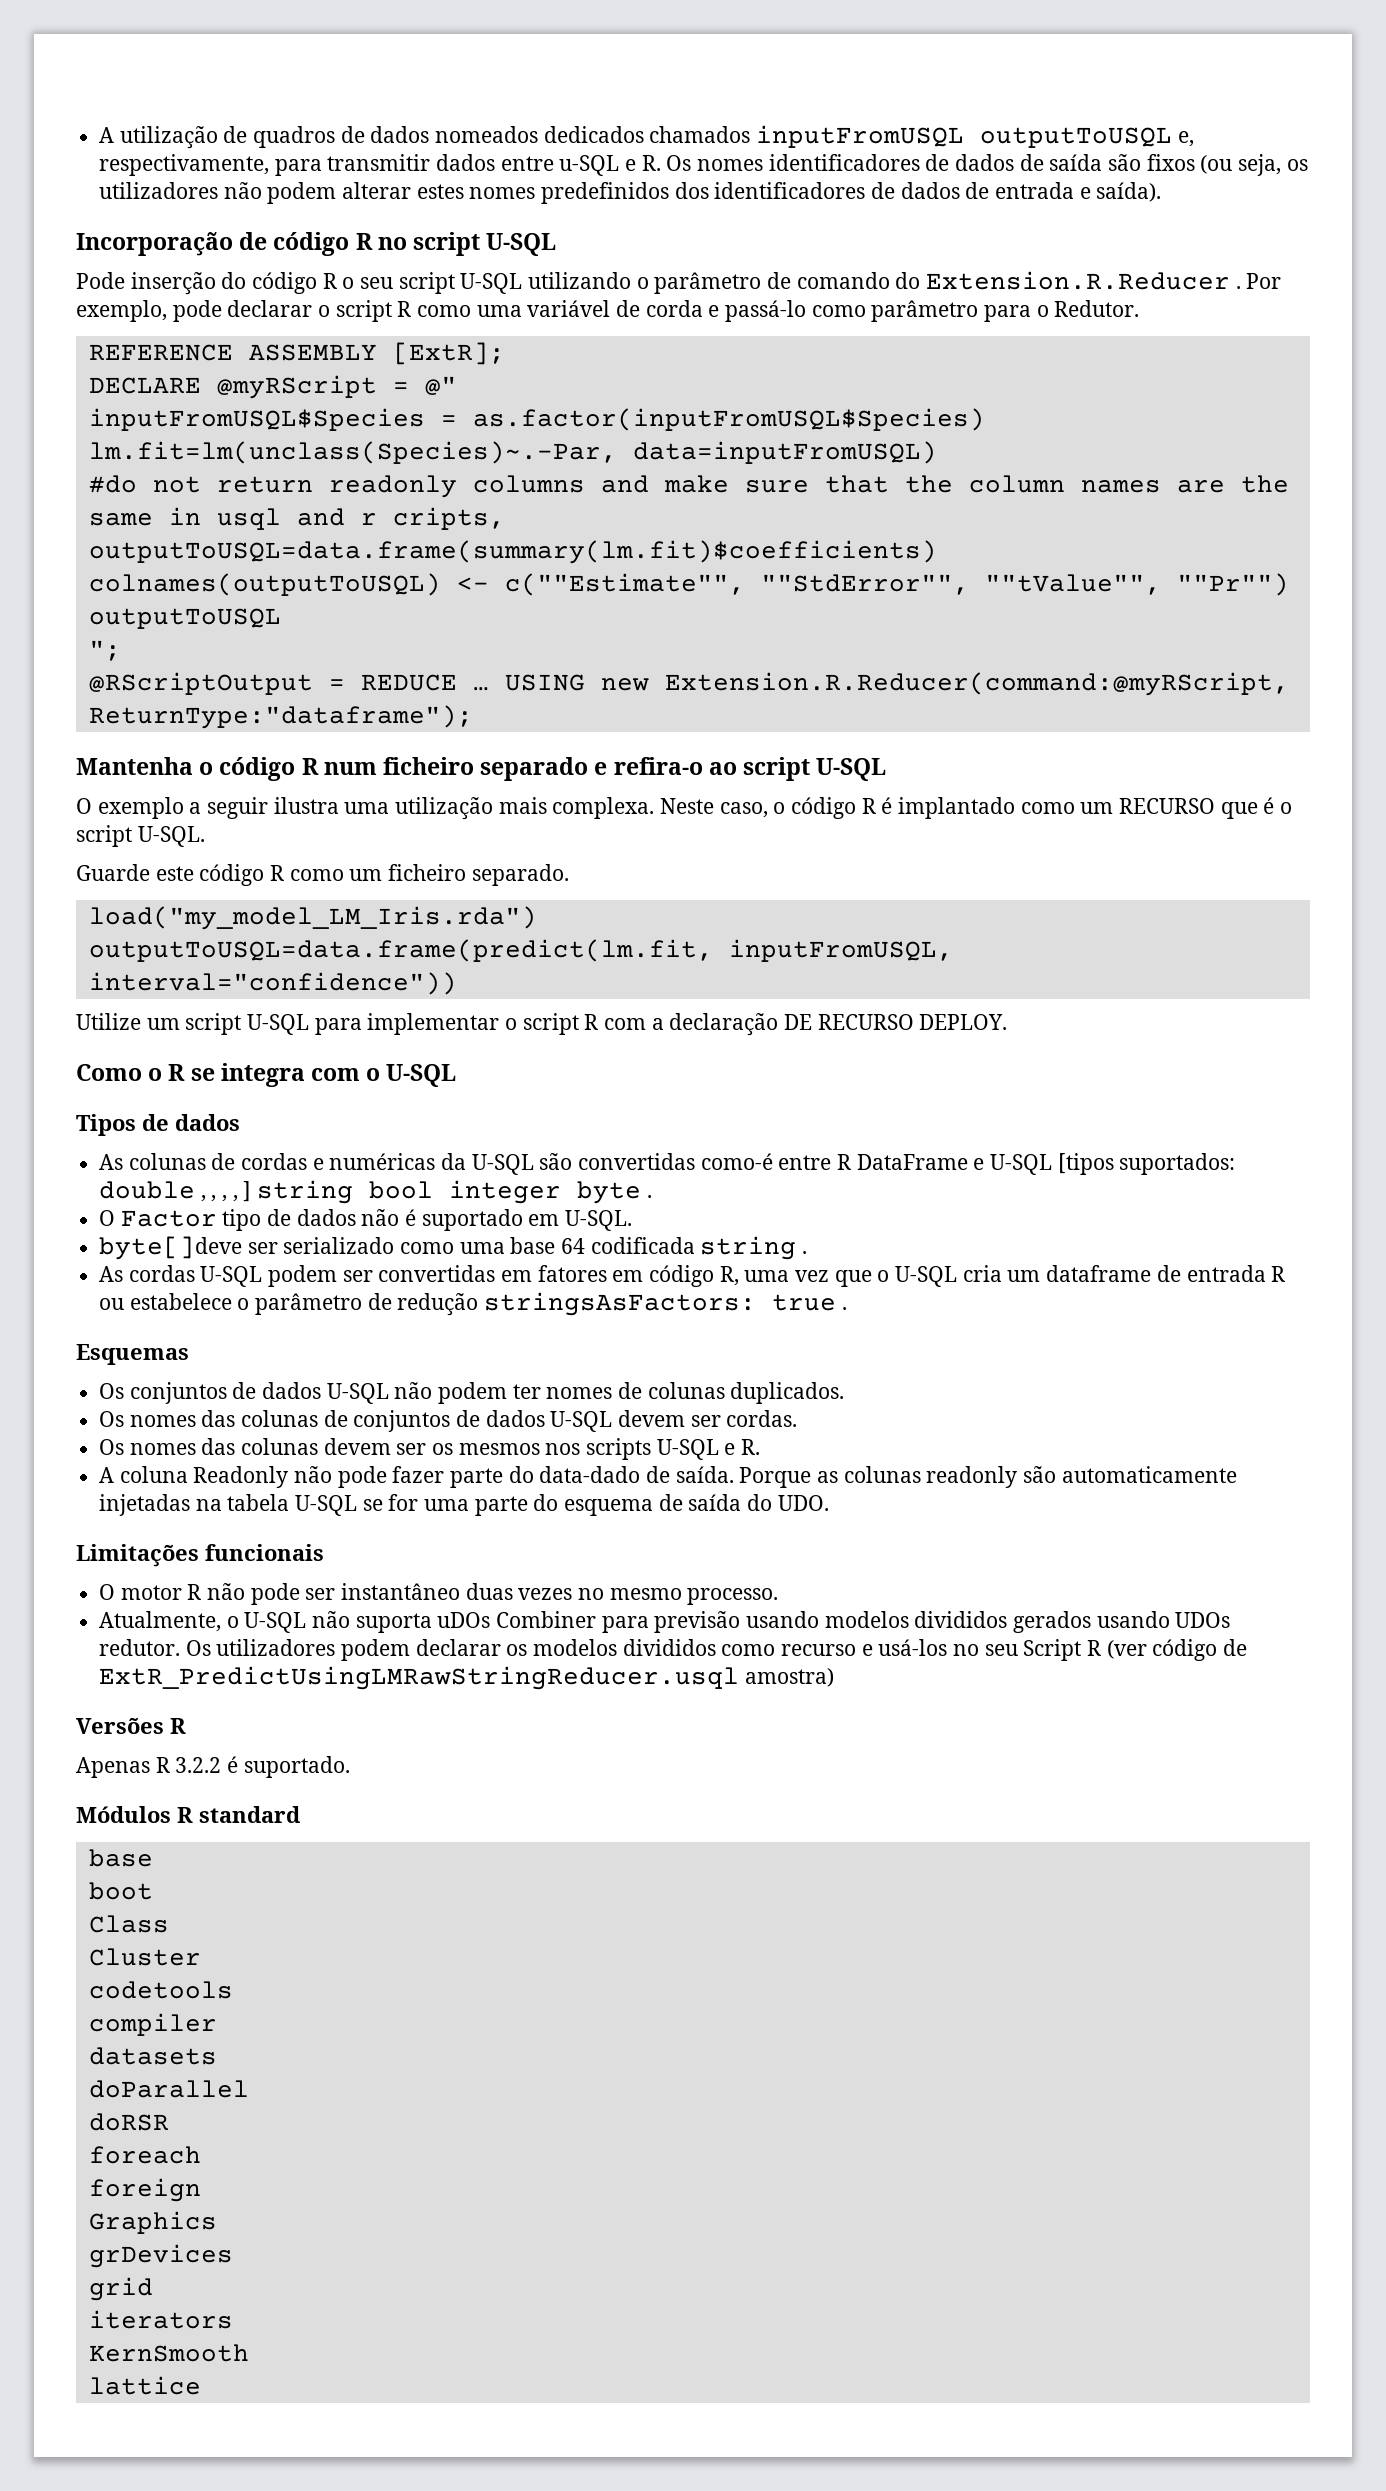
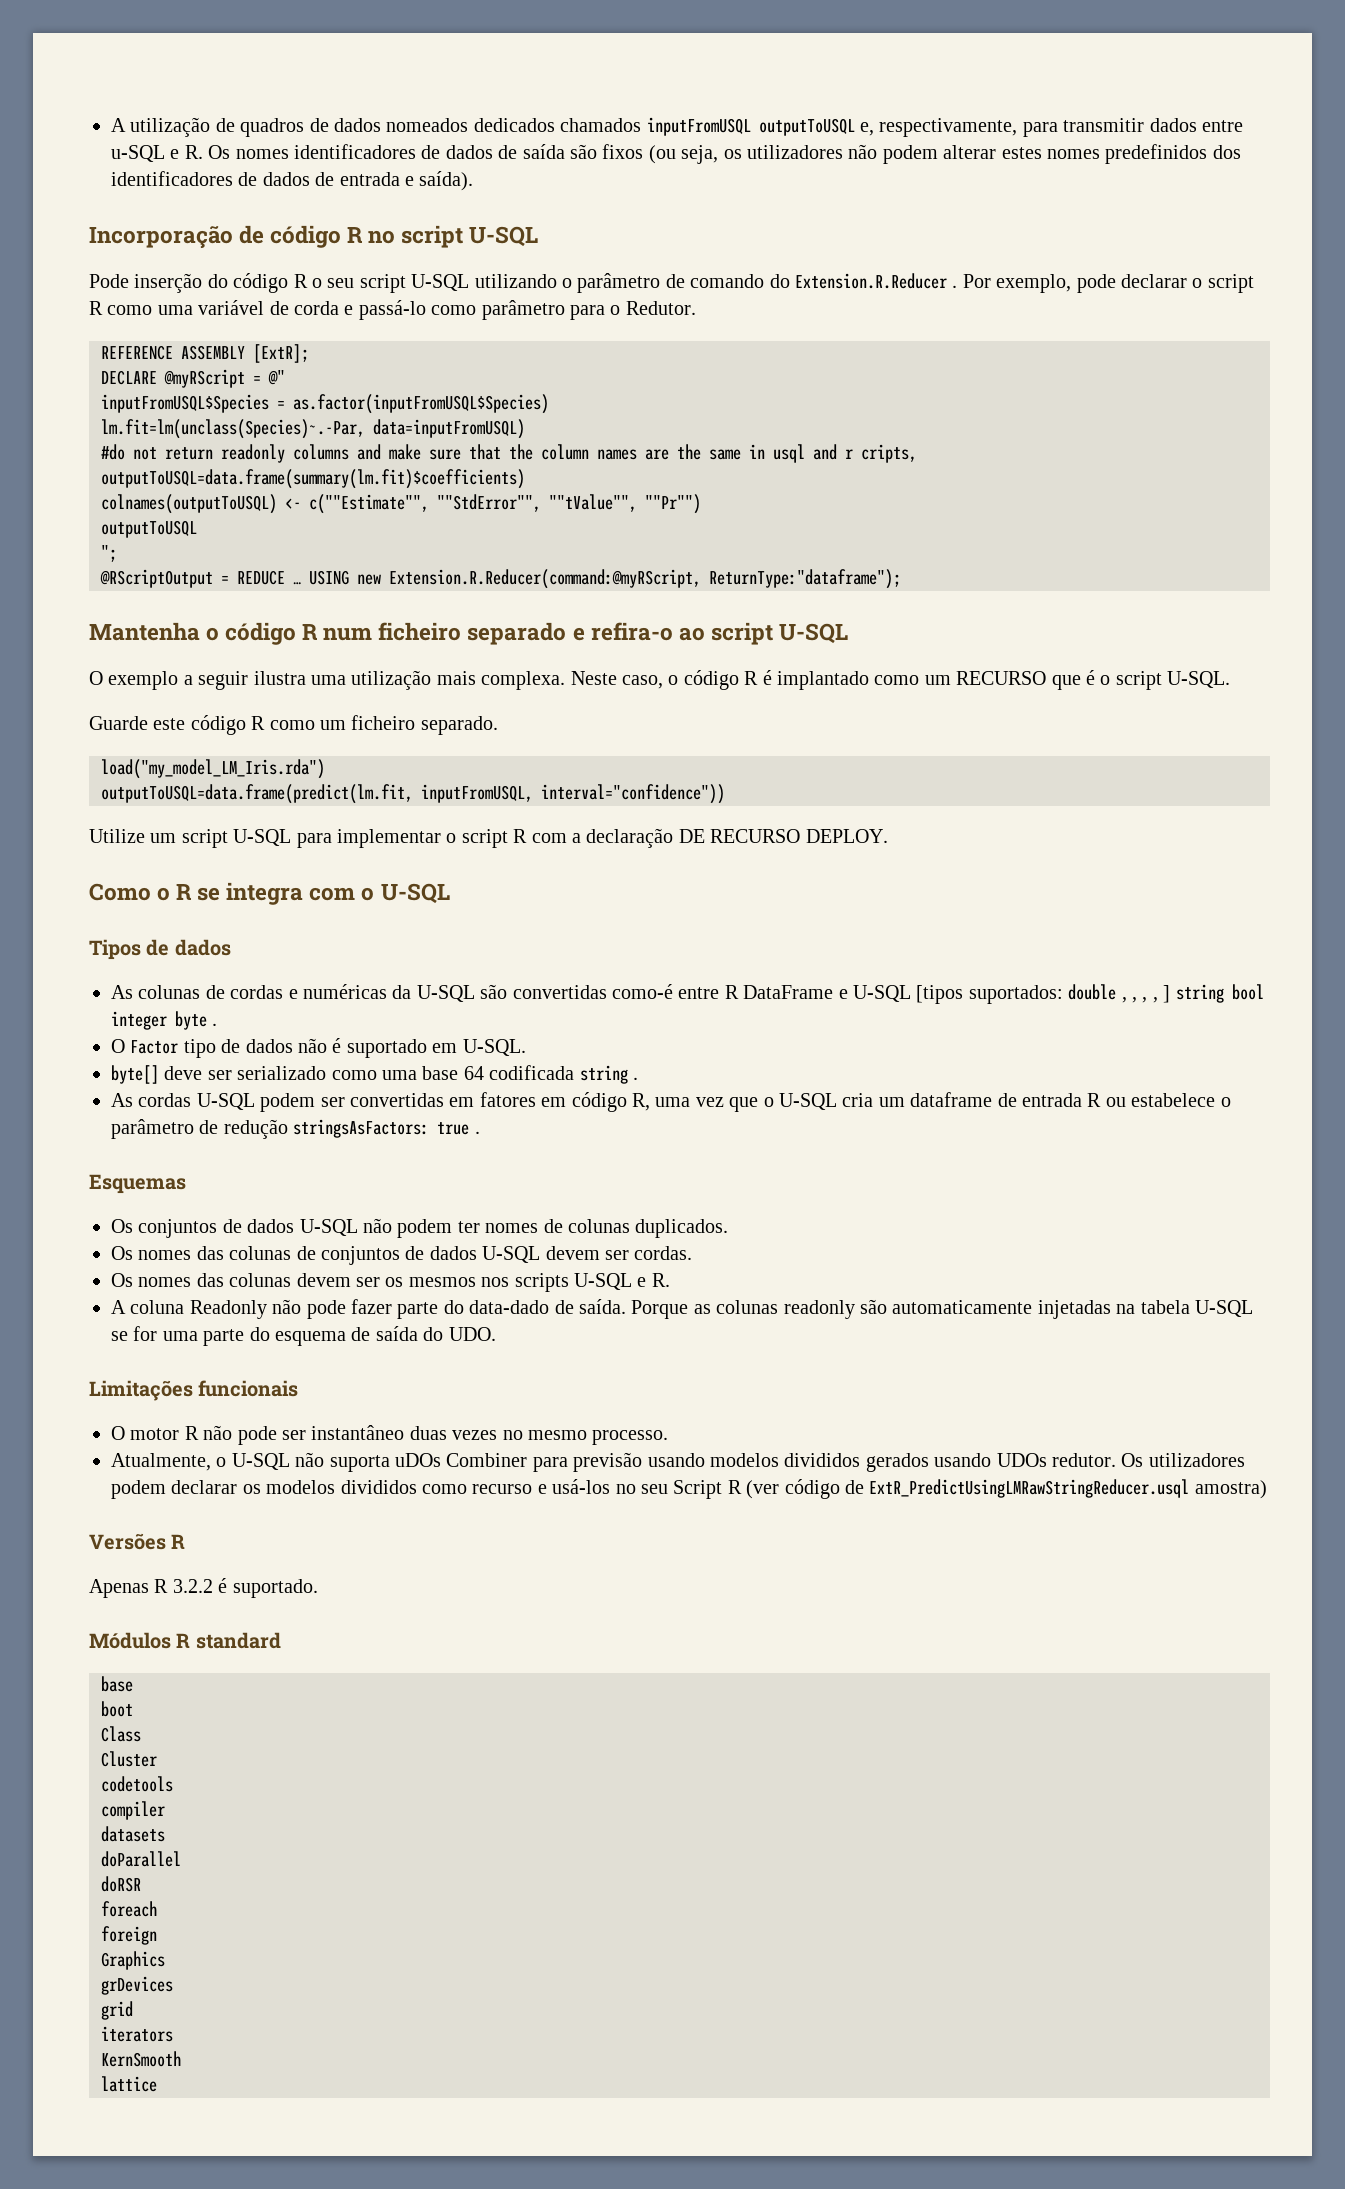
- byte[]deve ser serializado como uma base 64 codificada string .
+ byte[] deve ser serializado como uma base 64 codificada string .

